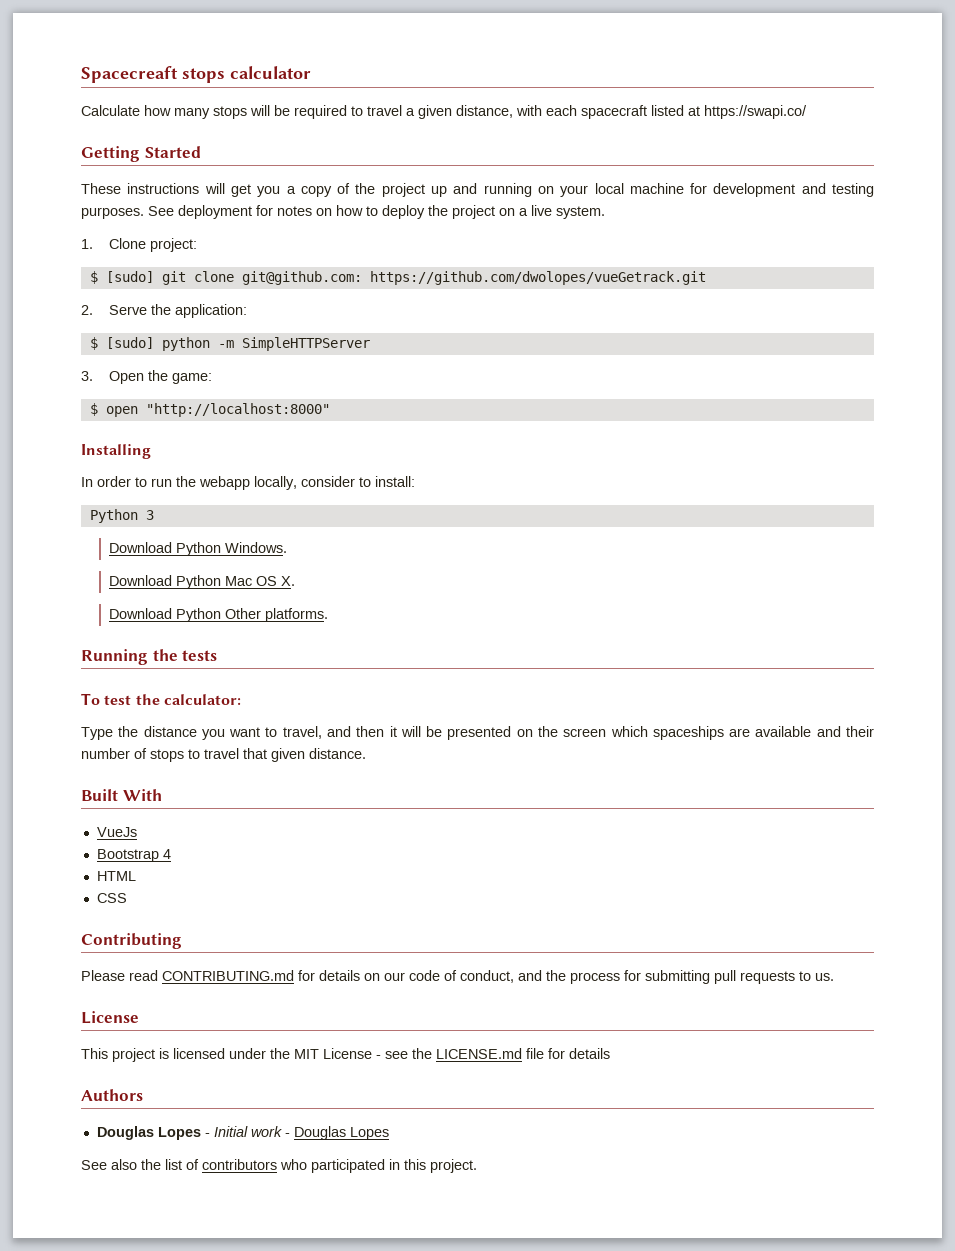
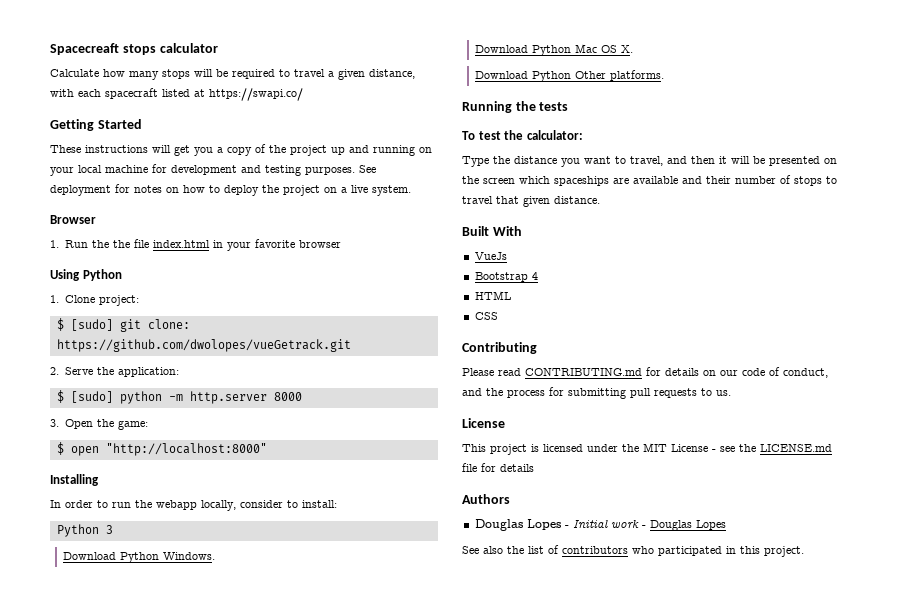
+ Browser
+ 1. Run the the file index.html in your favorite browser
+ Using Python
- $ [sudo] git clone git@github.com: https://github.com/dwolopes/vueGetrack.git
+ $ [sudo] git clone: https://github.com/dwolopes/vueGetrack.git
- $ [sudo] python -m SimpleHTTPServer
+ $ [sudo] python -m http.server 8000

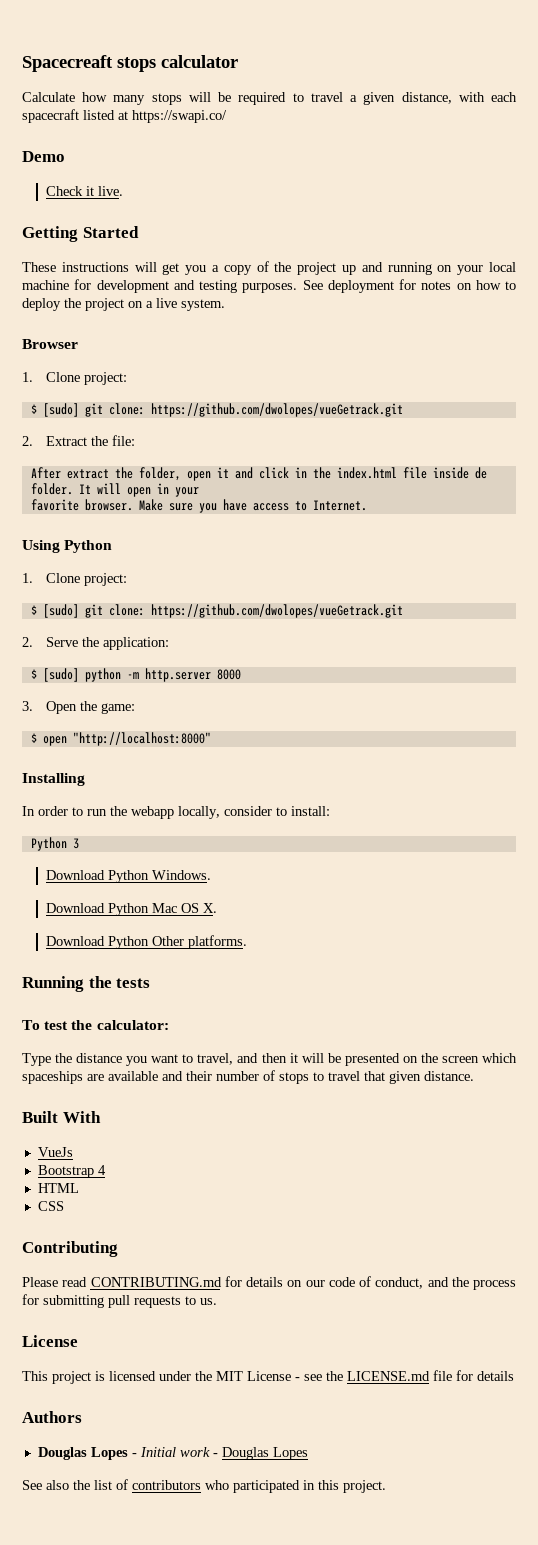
+ Demo
+ Check it live.
  Browser
- 1. Run the the file index.html in your favorite browser
+ 1. Clone project:
+ $ [sudo] git clone: https://github.com/dwolopes/vueGetrack.git
+ 2. Extract the file:
+ After extract the folder, open it and click in the index.html file inside de folder. It will open in your
+ favorite browser. Make sure you have access to Internet.

